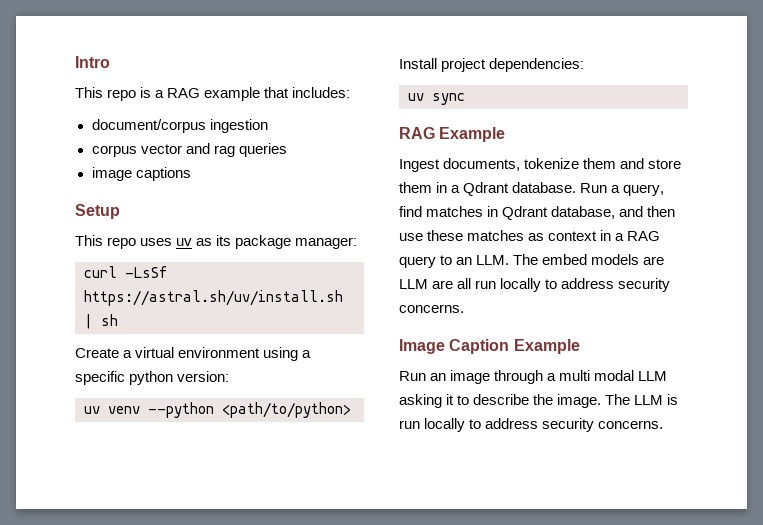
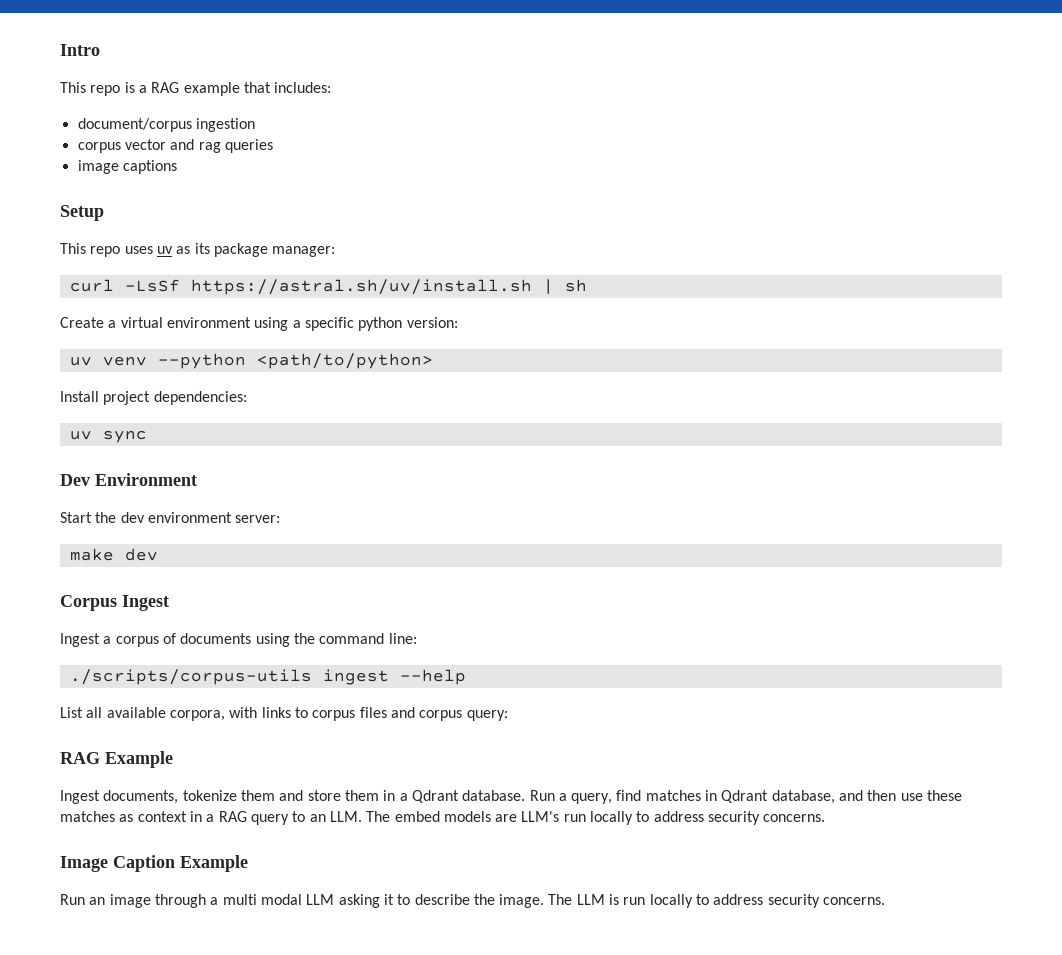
+ Dev Environment
+ Start the dev environment server:
+ make dev
+ Corpus Ingest
+ Ingest a corpus of documents using the command line:
+ ./scripts/corpus-utils ingest --help
+ List all available corpora, with links to corpus files and corpus query:
- Run a query, find matches in Qdrant database, and then use these matches as context in a RAG query to an LLM. The embed models are LLM are all run locally to address security concerns.
+ Run a query, find matches in Qdrant database, and then use these matches as context in a RAG query to an LLM. The embed models are LLM's run locally to address security concerns.

